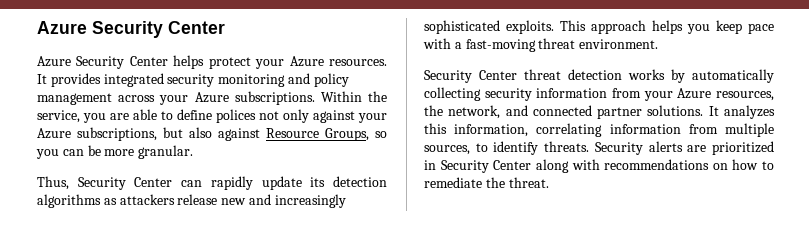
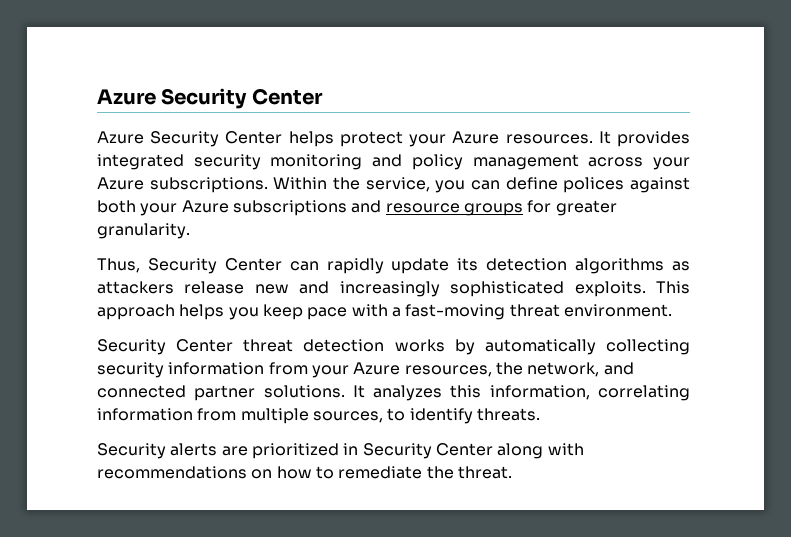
- Within the service, you are able to define polices not only against your Azure subscriptions, but also against Resource Groups, so you can be more granular.
+ Within the service, you can define polices against both your Azure subscriptions and resource groups for greater granularity.
- It analyzes this information, correlating information from multiple sources, to identify threats. Security alerts are prioritized in Security Center along with recommendations on how to remediate the threat.
+ It analyzes this information, correlating information from multiple sources, to identify threats.
+ Security alerts are prioritized in Security Center along with recommendations on how to remediate the threat.

